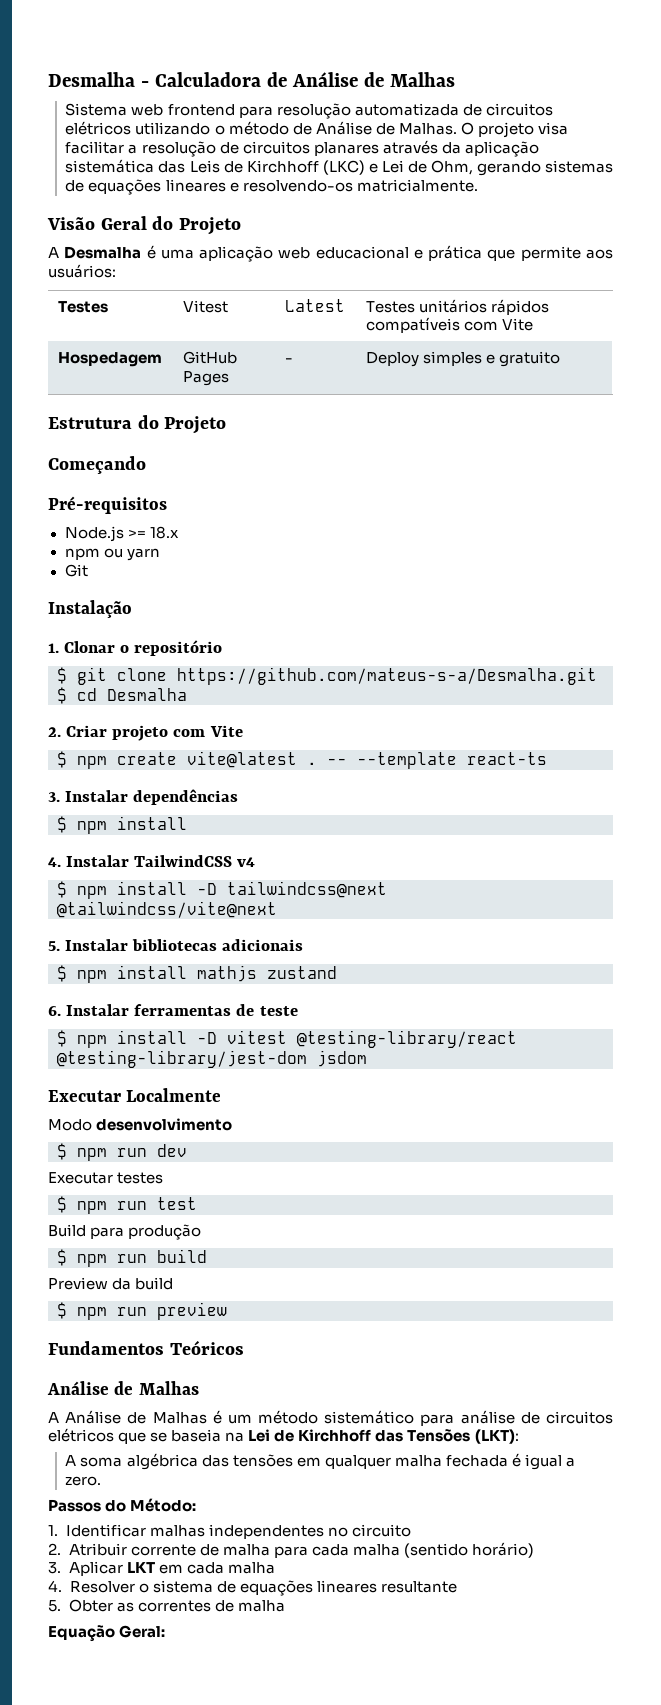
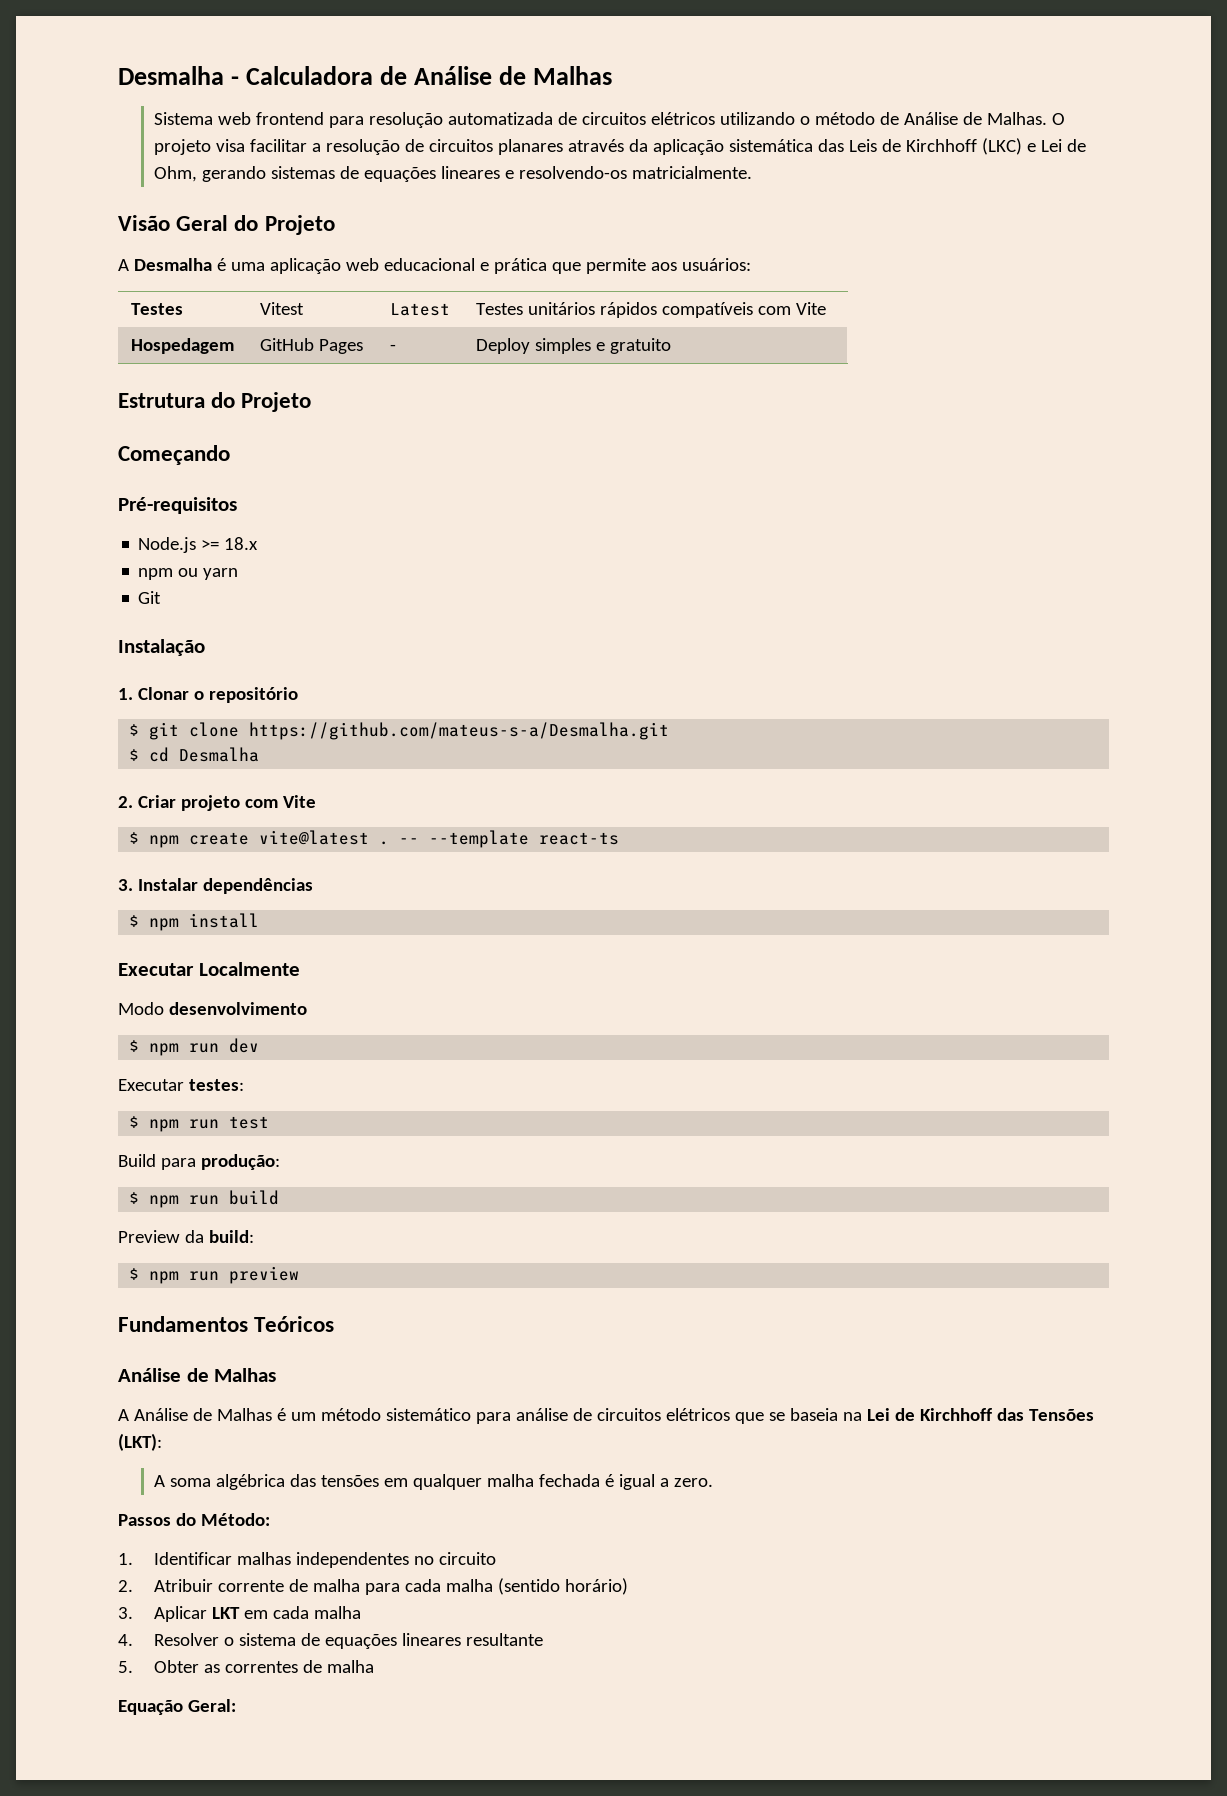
- 4. Instalar TailwindCSS v4
- $ npm install -D tailwindcss@next @tailwindcss/vite@next
- 5. Instalar bibliotecas adicionais
- $ npm install mathjs zustand
- 6. Instalar ferramentas de teste
- $ npm install -D vitest @testing-library/react @testing-library/jest-dom jsdom
- Executar testes
+ Executar testes:
- Build para produção
+ Build para produção:
- Preview da build
+ Preview da build:

